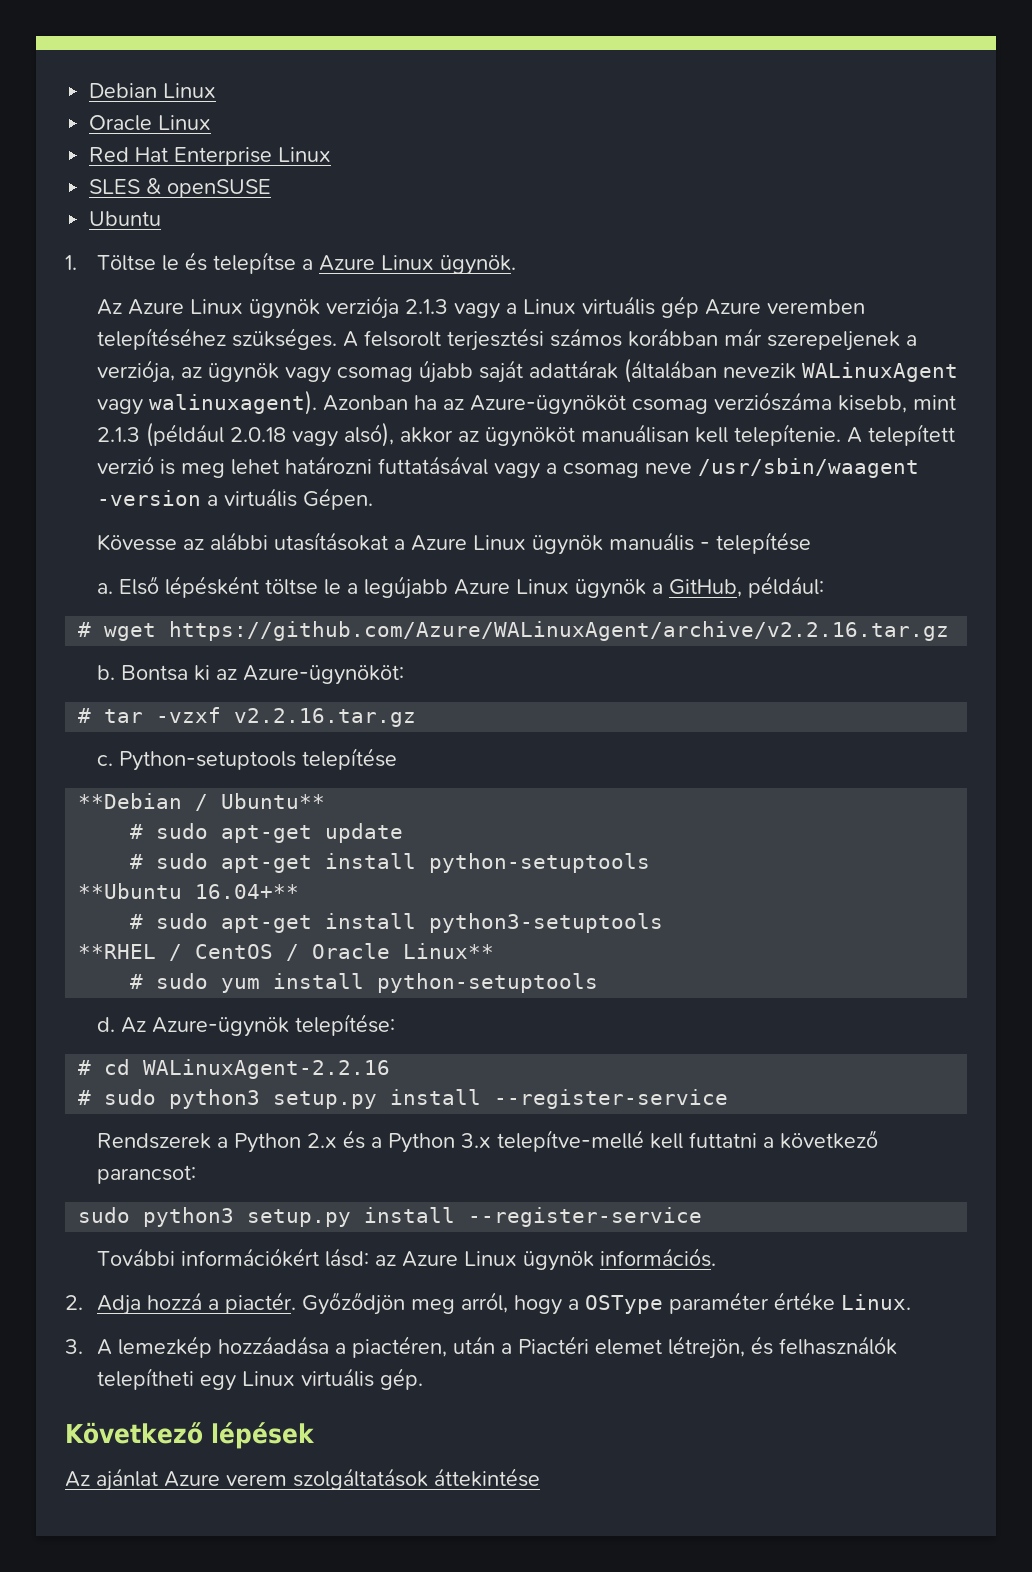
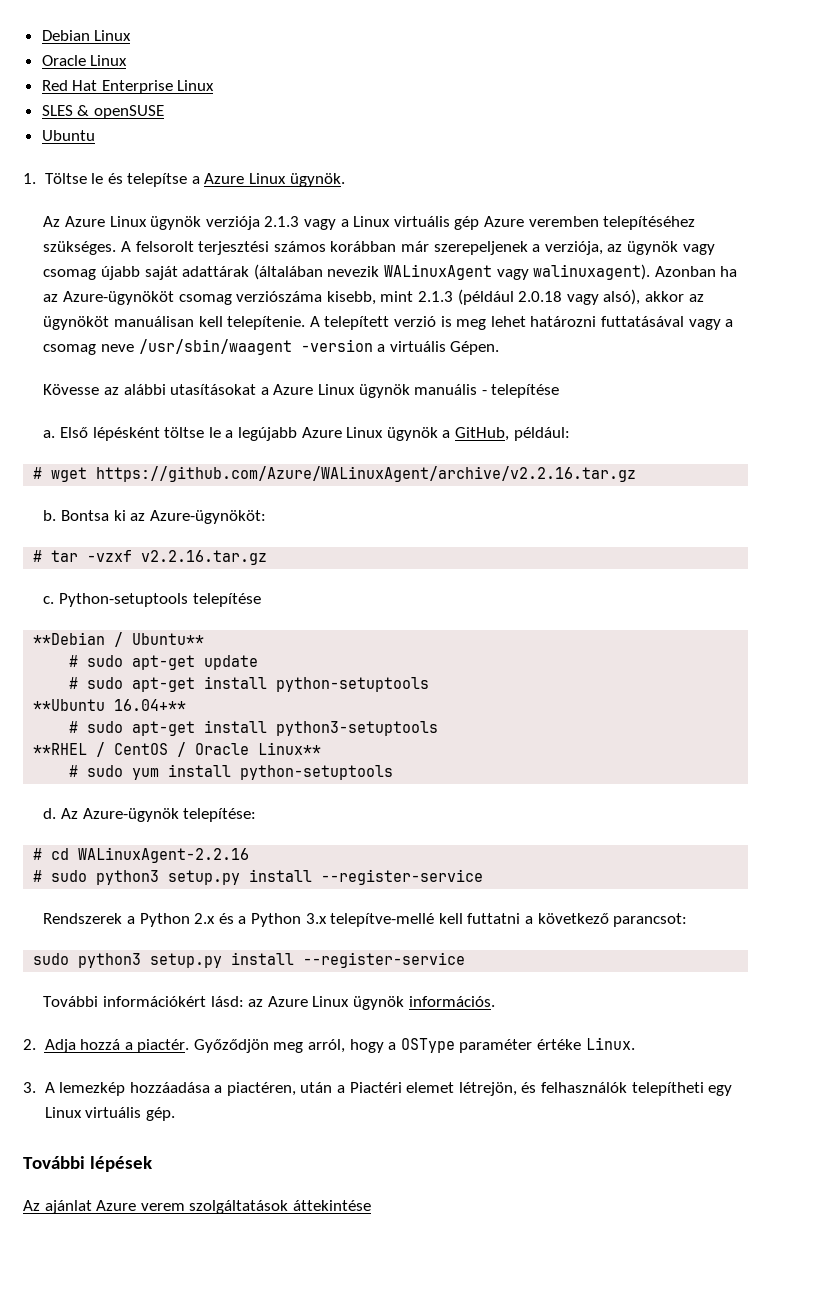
- Következő lépések
+ További lépések

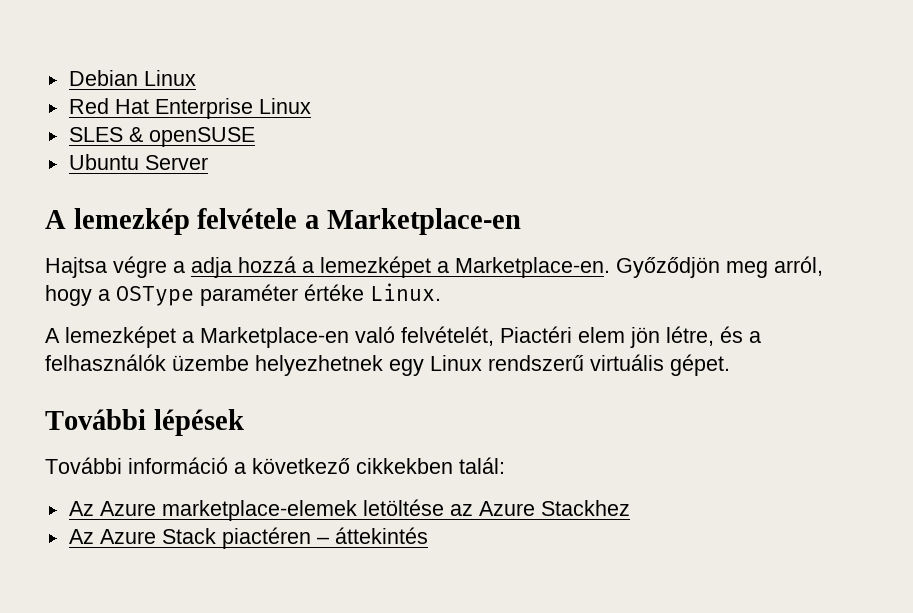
- Oracle Linux
- Ubuntu
- 1. Töltse le és telepítse a Azure Linux ügynök.
- Az Azure Linux ügynök verziója 2.1.3 vagy a Linux virtuális gép Azure veremben telepítéséhez szükséges. A felsorolt terjesztési számos korábban már szerepeljenek a verziója, az ügynök vagy csomag újabb saját adattárak (általában nevezik WALinuxAgent vagy walinuxagent). Azonban ha az Azure-ügynököt csomag verziószáma kisebb, mint 2.1.3 (például 2.0.18 vagy alsó), akkor az ügynököt manuálisan kell telepítenie. A telepített verzió is meg lehet határozni futtatásával vagy a csomag neve /usr/sbin/waagent -version a virtuális Gépen.
- Kövesse az alábbi utasításokat a Azure Linux ügynök manuális - telepítése
- a. Első lépésként töltse le a legújabb Azure Linux ügynök a GitHub, például:
- # wget https://github.com/Azure/WALinuxAgent/archive/v2.2.16.tar.gz
- b. Bontsa ki az Azure-ügynököt:
- # tar -vzxf v2.2.16.tar.gz
- c. Python-setuptools telepítése
- **Debian / Ubuntu**
- # sudo apt-get update
- # sudo apt-get install python-setuptools
- **Ubuntu 16.04+**
- # sudo apt-get install python3-setuptools
- **RHEL / CentOS / Oracle Linux**
- # sudo yum install python-setuptools
- d. Az Azure-ügynök telepítése:
- # cd WALinuxAgent-2.2.16
- # sudo python3 setup.py install --register-service
- Rendszerek a Python 2.x és a Python 3.x telepítve-mellé kell futtatni a következő parancsot:
- sudo python3 setup.py install --register-service
- További információkért lásd: az Azure Linux ügynök információs.
- 2. Adja hozzá a piactér.
+ Ubuntu Server
+ A lemezkép felvétele a Marketplace-en
+ Hajtsa végre a adja hozzá a lemezképet a Marketplace-en.
- 3. A lemezkép hozzáadása a piactéren, után a Piactéri elemet létrejön, és felhasználók telepítheti egy Linux virtuális gép.
+ A lemezképet a Marketplace-en való felvételét, Piactéri elem jön létre, és a felhasználók üzembe helyezhetnek egy Linux rendszerű virtuális gépet.
  További lépések
- Az ajánlat Azure verem szolgáltatások áttekintése
+ További információ a következő cikkekben talál:
+ Az Azure marketplace-elemek letöltése az Azure Stackhez
+ Az Azure Stack piactéren – áttekintés

